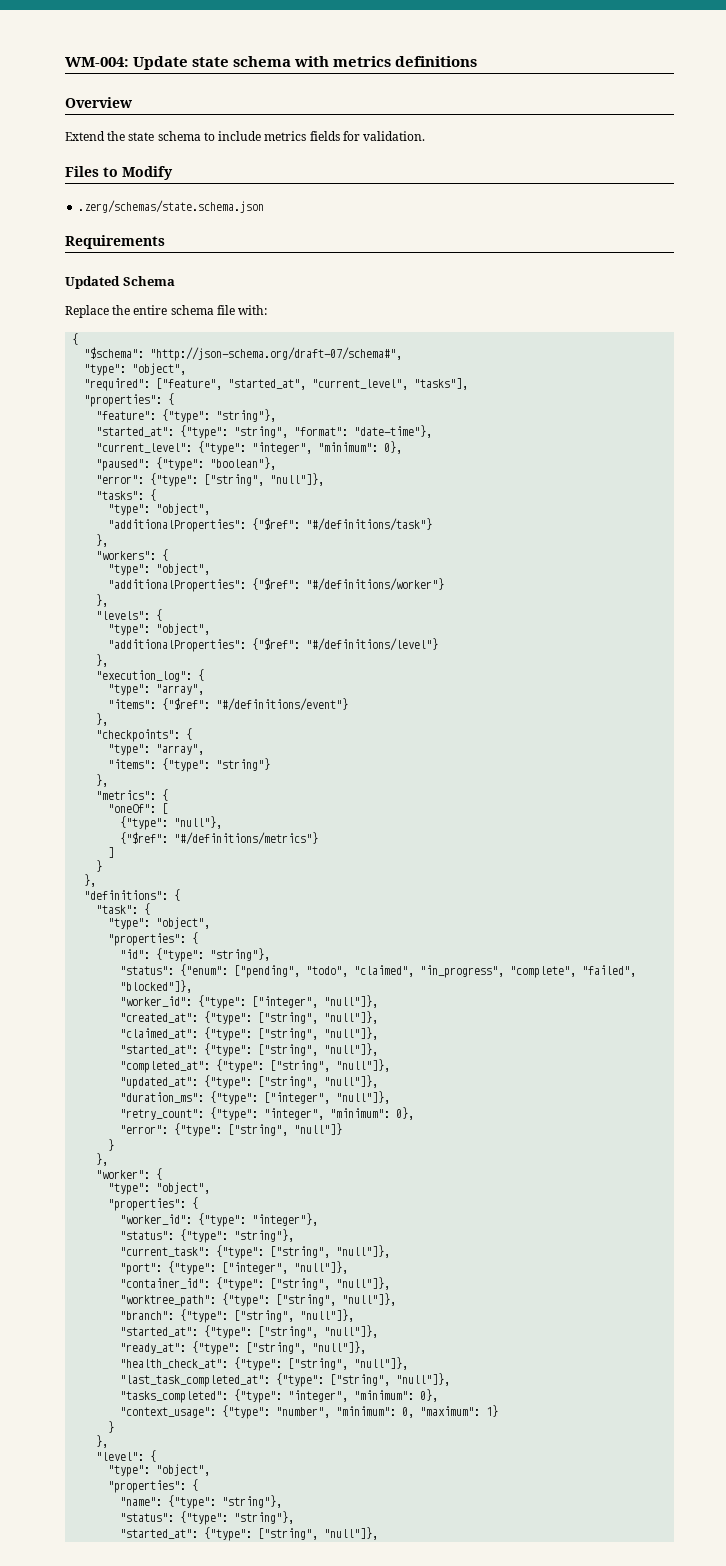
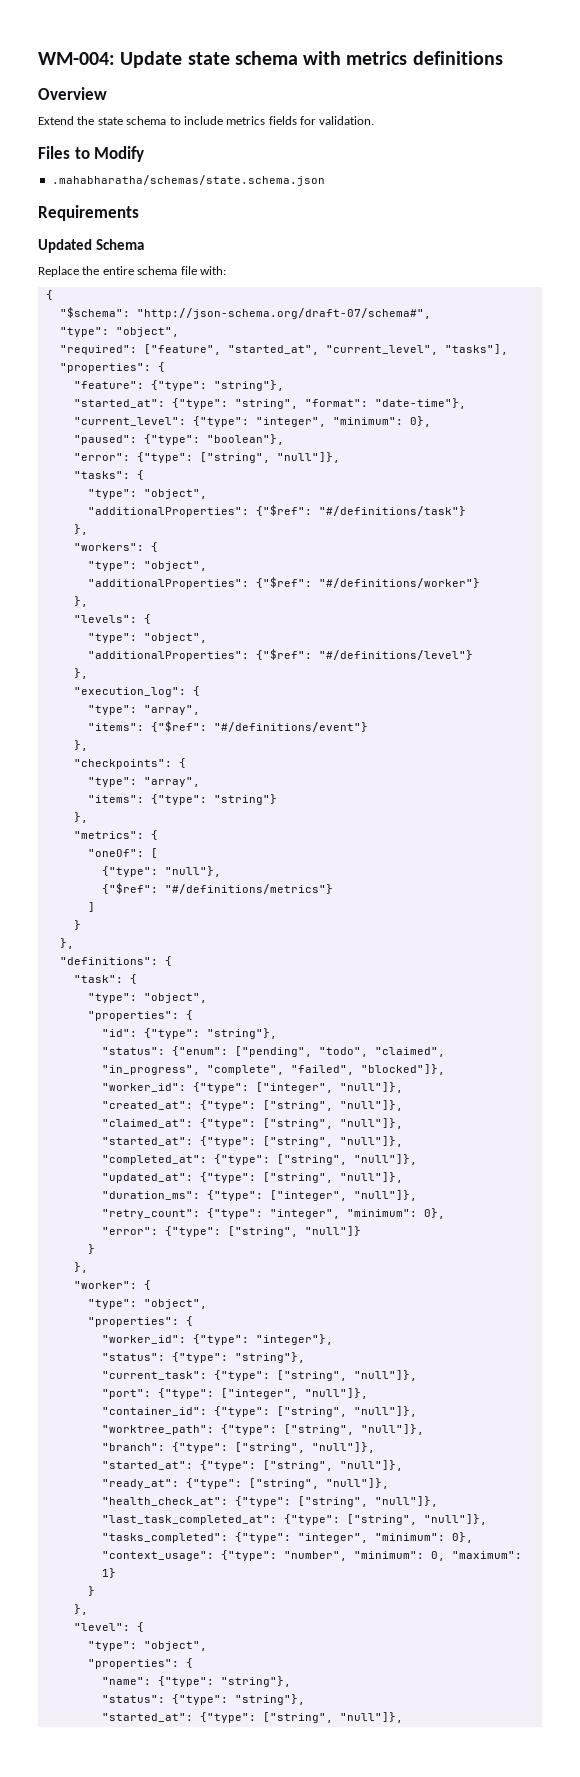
- .zerg/schemas/state.schema.json
+ .mahabharatha/schemas/state.schema.json

